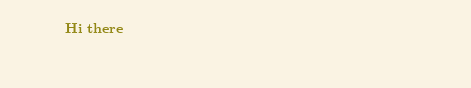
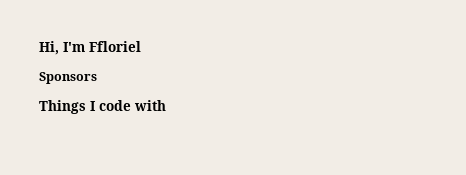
- Hi there
+ Hi, I'm Ffloriel
+ Sponsors
+ Things I code with

